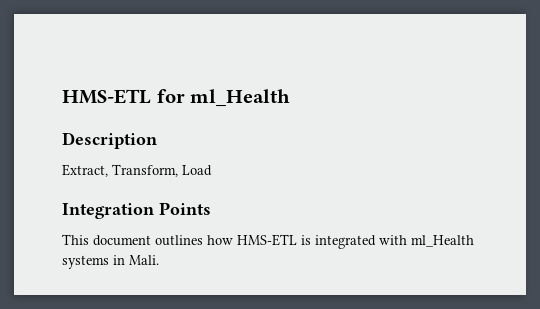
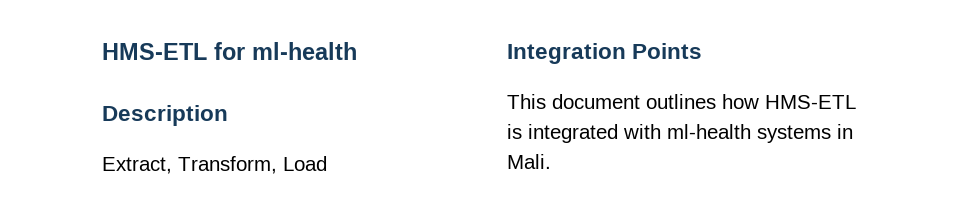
- HMS-ETL for ml_Health
+ HMS-ETL for ml-health
- This document outlines how HMS-ETL is integrated with ml_Health systems in Mali.
+ This document outlines how HMS-ETL is integrated with ml-health systems in Mali.

